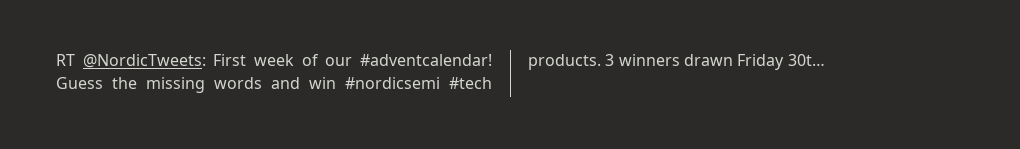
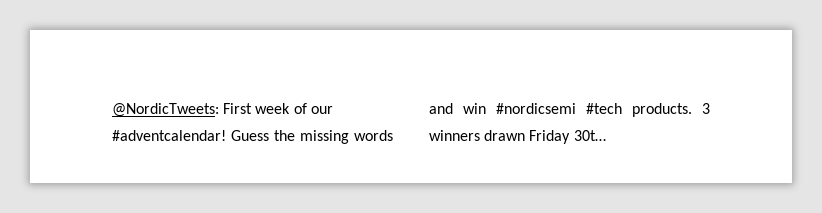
- RT @NordicTweets: First week of our #adventcalendar!
+ @NordicTweets: First week of our #adventcalendar!

